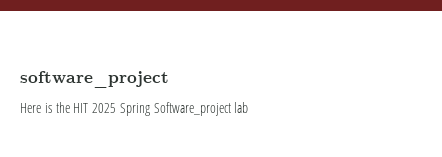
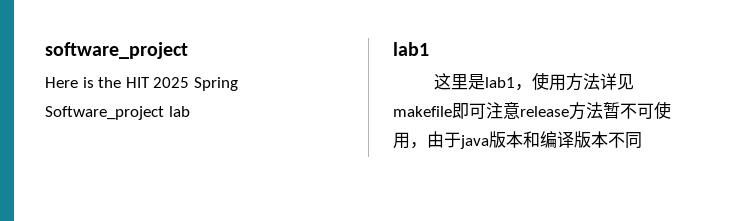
  Here is the HIT 2025 Spring Software_project lab
+ lab1
+ 这里是lab1，使用方法详见makefile即可注意release方法暂不可使用，由于java版本和编译版本不同

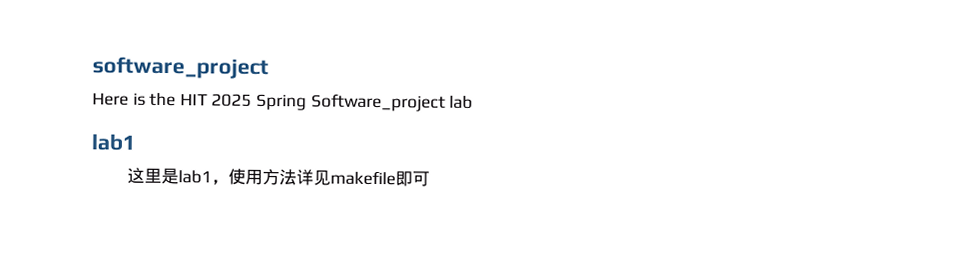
- 这里是lab1，使用方法详见makefile即可注意release方法暂不可使用，由于java版本和编译版本不同
+ 这里是lab1，使用方法详见makefile即可

